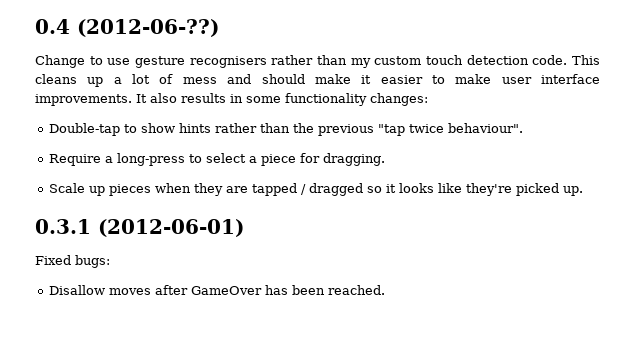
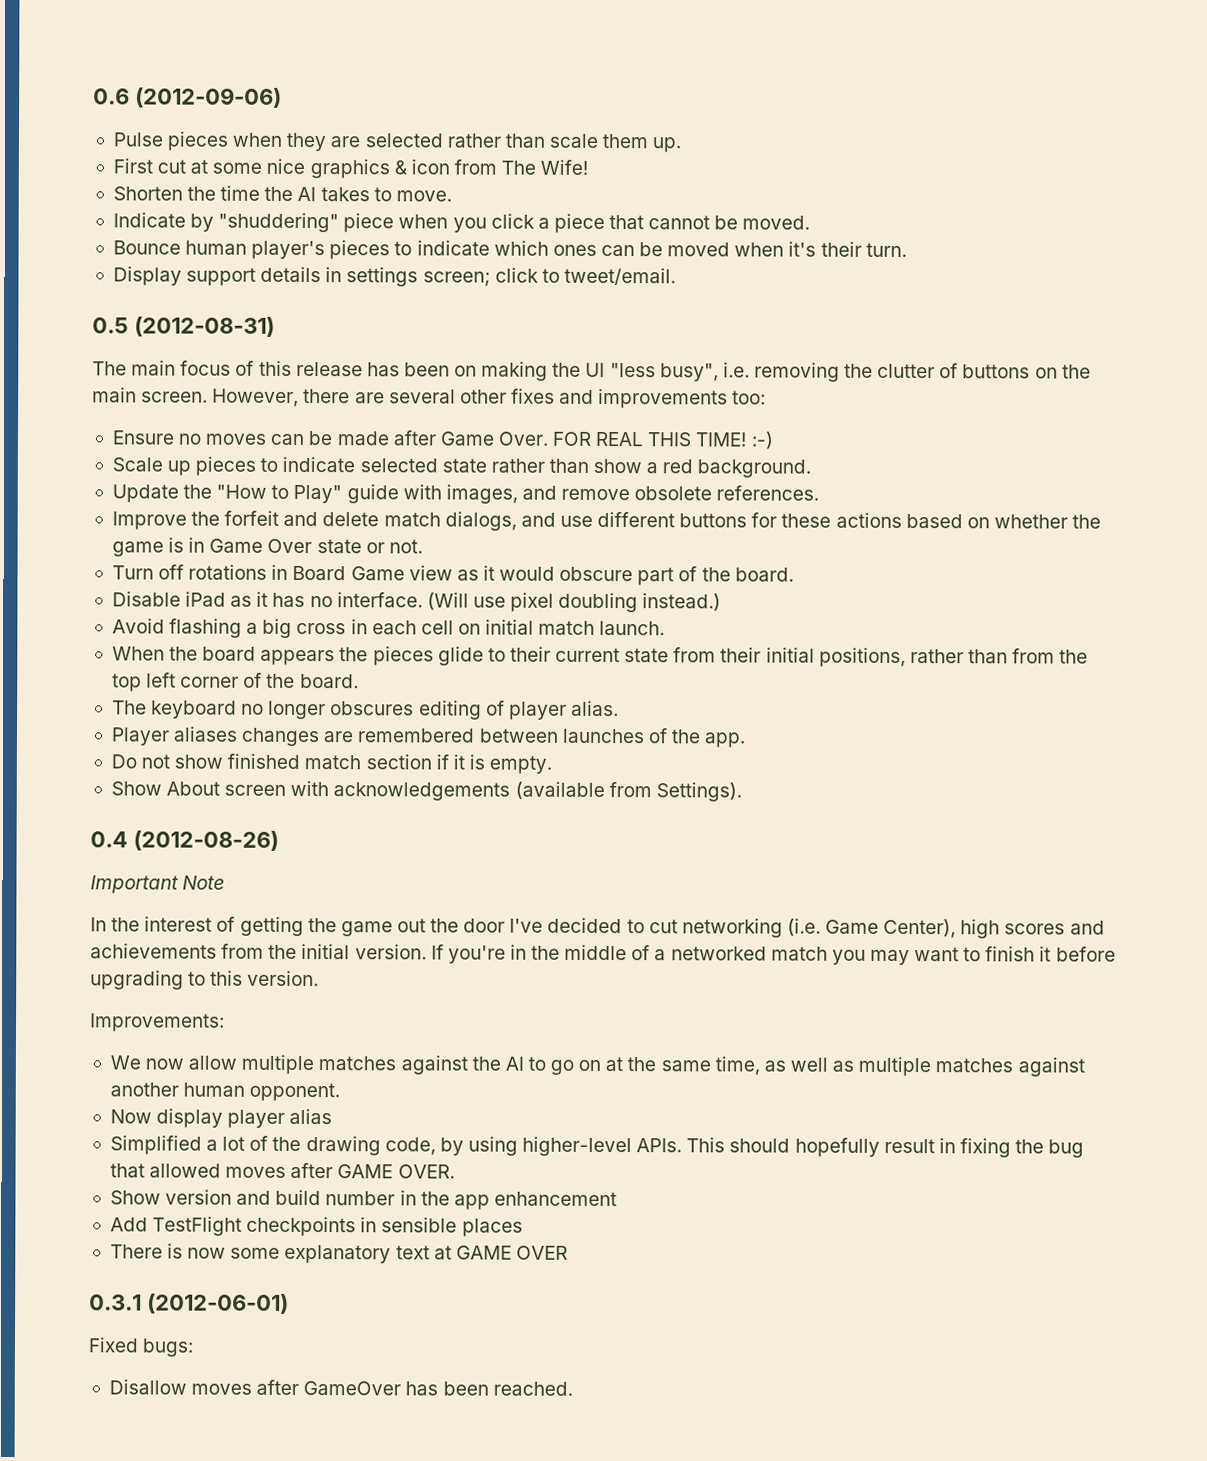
- 0.4 (2012-06-??)
- Change to use gesture recognisers rather than my custom touch detection code. This cleans up a lot of mess and should make it easier to make user interface improvements. It also results in some functionality changes:
- Double-tap to show hints rather than the previous "tap twice behaviour".
- Require a long-press to select a piece for dragging.
- Scale up pieces when they are tapped / dragged so it looks like they're picked up.
+ 0.6 (2012-09-06)
+ Pulse pieces when they are selected rather than scale them up.
+ First cut at some nice graphics & icon from The Wife!
+ Shorten the time the AI takes to move.
+ Indicate by "shuddering" piece when you click a piece that cannot be moved.
+ Bounce human player's pieces to indicate which ones can be moved when it's their turn.
+ Display support details in settings screen; click to tweet/email.
+ 0.5 (2012-08-31)
+ The main focus of this release has been on making the UI "less busy", i.e. removing the clutter of buttons on the main screen. However, there are several other fixes and improvements too:
+ Ensure no moves can be made after Game Over. FOR REAL THIS TIME! :-)
+ Scale up pieces to indicate selected state rather than show a red background.
+ Update the "How to Play" guide with images, and remove obsolete references.
+ Improve the forfeit and delete match dialogs, and use different buttons for these actions based on whether the game is in Game Over state or not.
+ Turn off rotations in Board Game view as it would obscure part of the board.
+ Disable iPad as it has no interface. (Will use pixel doubling instead.)
+ Avoid flashing a big cross in each cell on initial match launch.
+ When the board appears the pieces glide to their current state from their initial positions, rather than from the top left corner of the board.
+ The keyboard no longer obscures editing of player alias.
+ Player aliases changes are remembered between launches of the app.
+ Do not show finished match section if it is empty.
+ Show About screen with acknowledgements (available from Settings).
+ 0.4 (2012-08-26)
+ Important Note
+ In the interest of getting the game out the door I've decided to cut networking (i.e. Game Center), high scores and achievements from the initial version. If you're in the middle of a networked match you may want to finish it before upgrading to this version.
+ Improvements:
+ We now allow multiple matches against the AI to go on at the same time, as well as multiple matches against another human opponent.
+ Now display player alias
+ Simplified a lot of the drawing code, by using higher-level APIs. This should hopefully result in fixing the bug that allowed moves after GAME OVER.
+ Show version and build number in the app enhancement
+ Add TestFlight checkpoints in sensible places
+ There is now some explanatory text at GAME OVER

